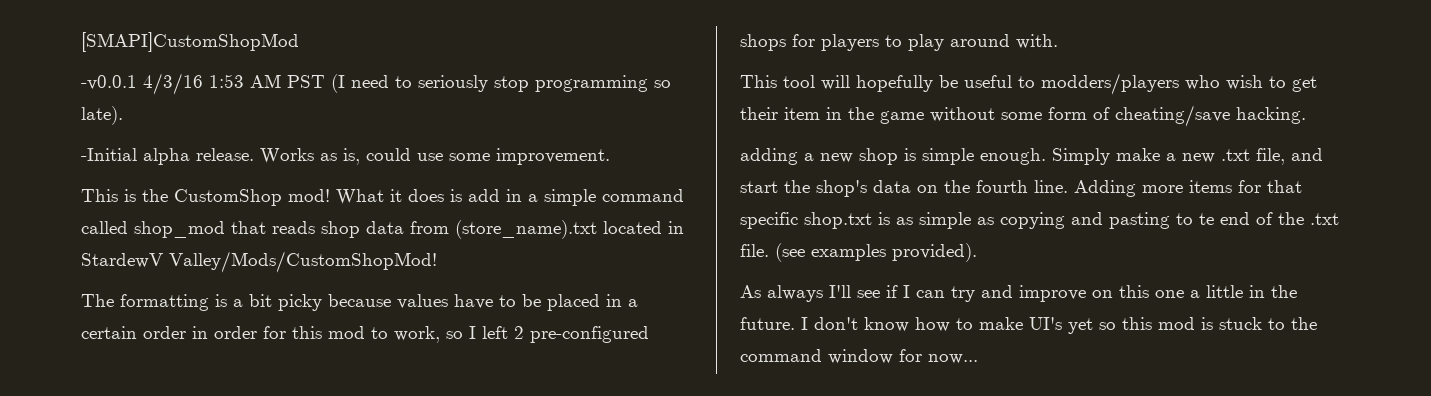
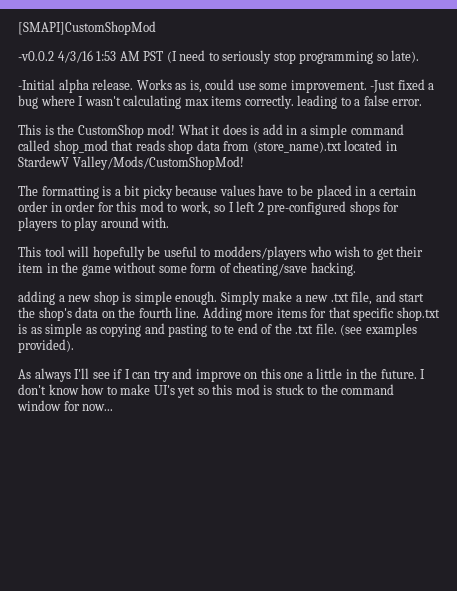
- -v0.0.1 4/3/16 1:53 AM PST (I need to seriously stop programming so late).
+ -v0.0.2 4/3/16 1:53 AM PST (I need to seriously stop programming so late).
+ -Just fixed a bug where I wasn't calculating max items correctly. leading to a false error.

